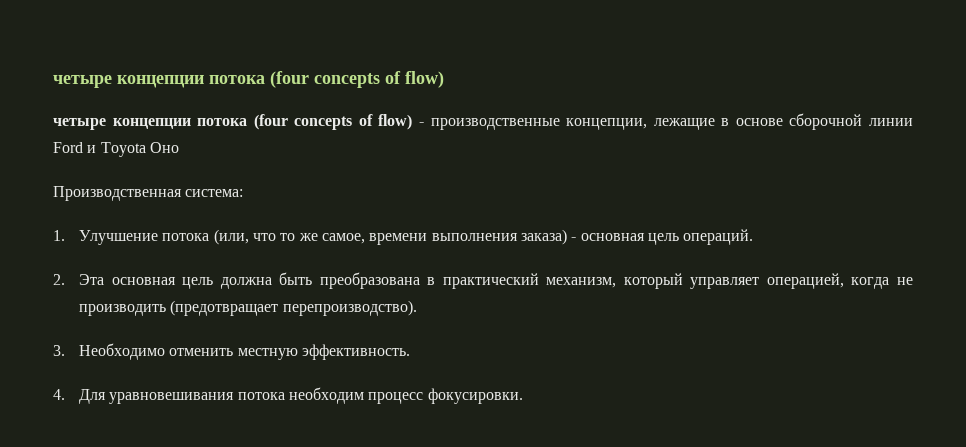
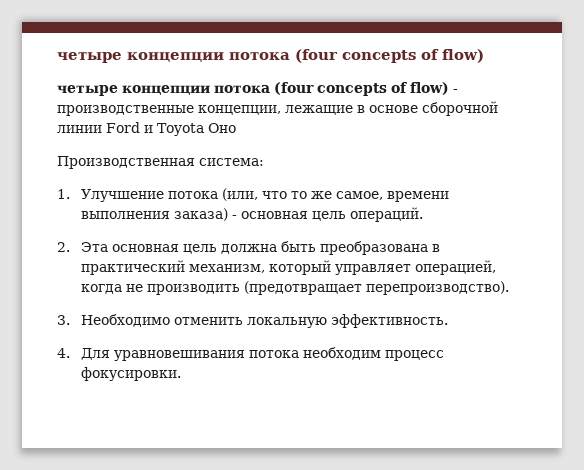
- 3. Необходимо отменить местную эффективность.
+ 3. Необходимо отменить локальную эффективность.

